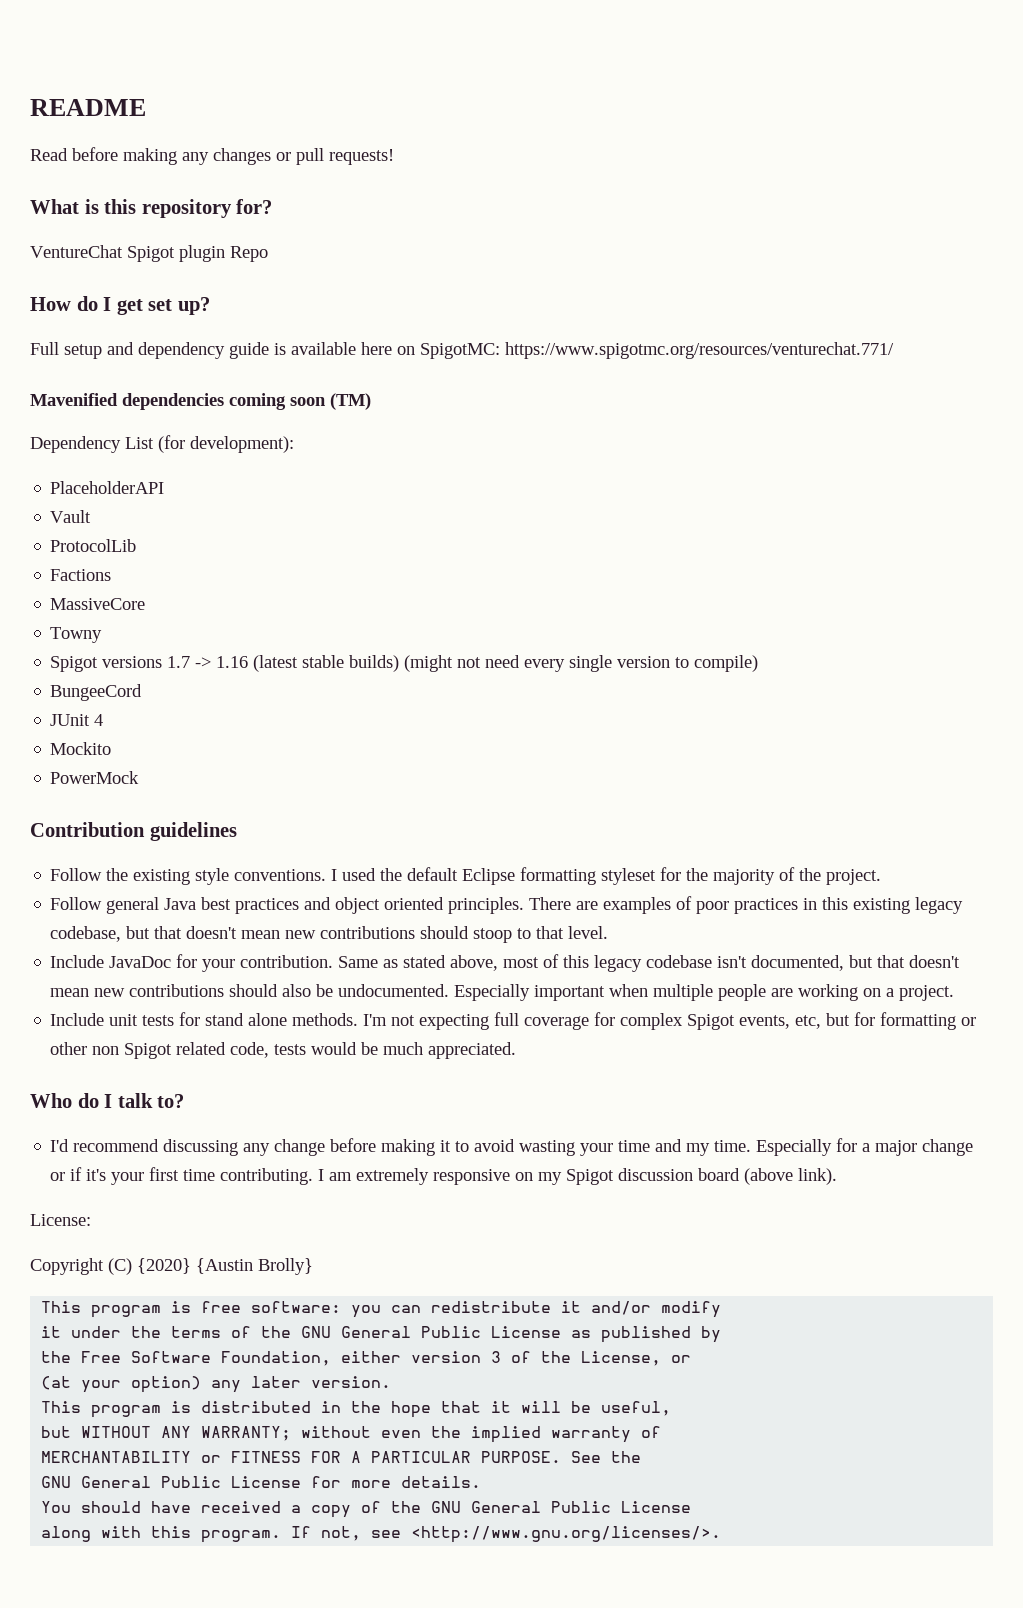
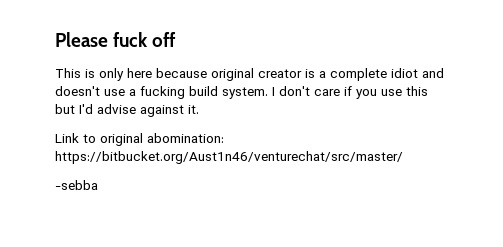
- README
- Read before making any changes or pull requests!
- What is this repository for?
- VentureChat Spigot plugin Repo
- How do I get set up?
- Full setup and dependency guide is available here on SpigotMC: https://www.spigotmc.org/resources/venturechat.771/
- Mavenified dependencies coming soon (TM)
- Dependency List (for development):
- PlaceholderAPI
- Vault
- ProtocolLib
- Factions
- MassiveCore
- Towny
- Spigot versions 1.7 -> 1.16 (latest stable builds) (might not need every single version to compile)
- BungeeCord
- JUnit 4
- Mockito
- PowerMock
- Contribution guidelines
- Follow the existing style conventions. I used the default Eclipse formatting styleset for the majority of the project.
- Follow general Java best practices and object oriented principles. There are examples of poor practices in this existing legacy codebase, but that doesn't mean new contributions should stoop to that level.
- Include JavaDoc for your contribution. Same as stated above, most of this legacy codebase isn't documented, but that doesn't mean new contributions should also be undocumented. Especially important when multiple people are working on a project.
- Include unit tests for stand alone methods. I'm not expecting full coverage for complex Spigot events, etc, but for formatting or other non Spigot related code, tests would be much appreciated.
- Who do I talk to?
- I'd recommend discussing any change before making it to avoid wasting your time and my time. Especially for a major change or if it's your first time contributing. I am extremely responsive on my Spigot discussion board (above link).
- License:
- Copyright (C) {2020} {Austin Brolly}
- This program is free software: you can redistribute it and/or modify
- it under the terms of the GNU General Public License as published by
- the Free Software Foundation, either version 3 of the License, or
- (at your option) any later version.
- This program is distributed in the hope that it will be useful,
- but WITHOUT ANY WARRANTY; without even the implied warranty of
- MERCHANTABILITY or FITNESS FOR A PARTICULAR PURPOSE. See the
- GNU General Public License for more details.
- You should have received a copy of the GNU General Public License
- along with this program. If not, see <http://www.gnu.org/licenses/>.
+ Please fuck off
+ This is only here because original creator is a complete idiot and doesn't use a fucking build system. I don't care if you use this but I'd advise against it.
+ Link to original abomination: https://bitbucket.org/Aust1n46/venturechat/src/master/
+ -sebba

